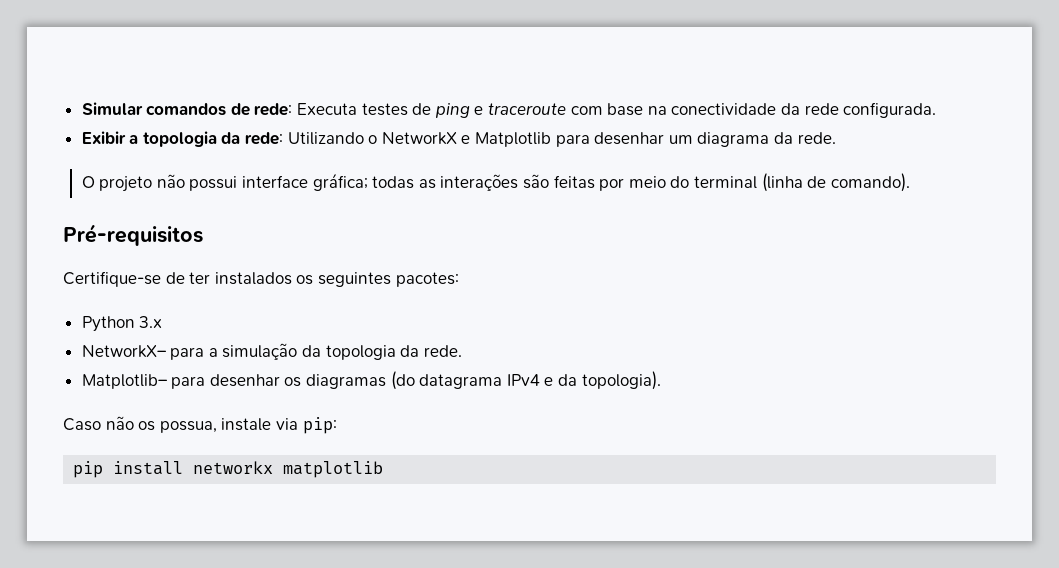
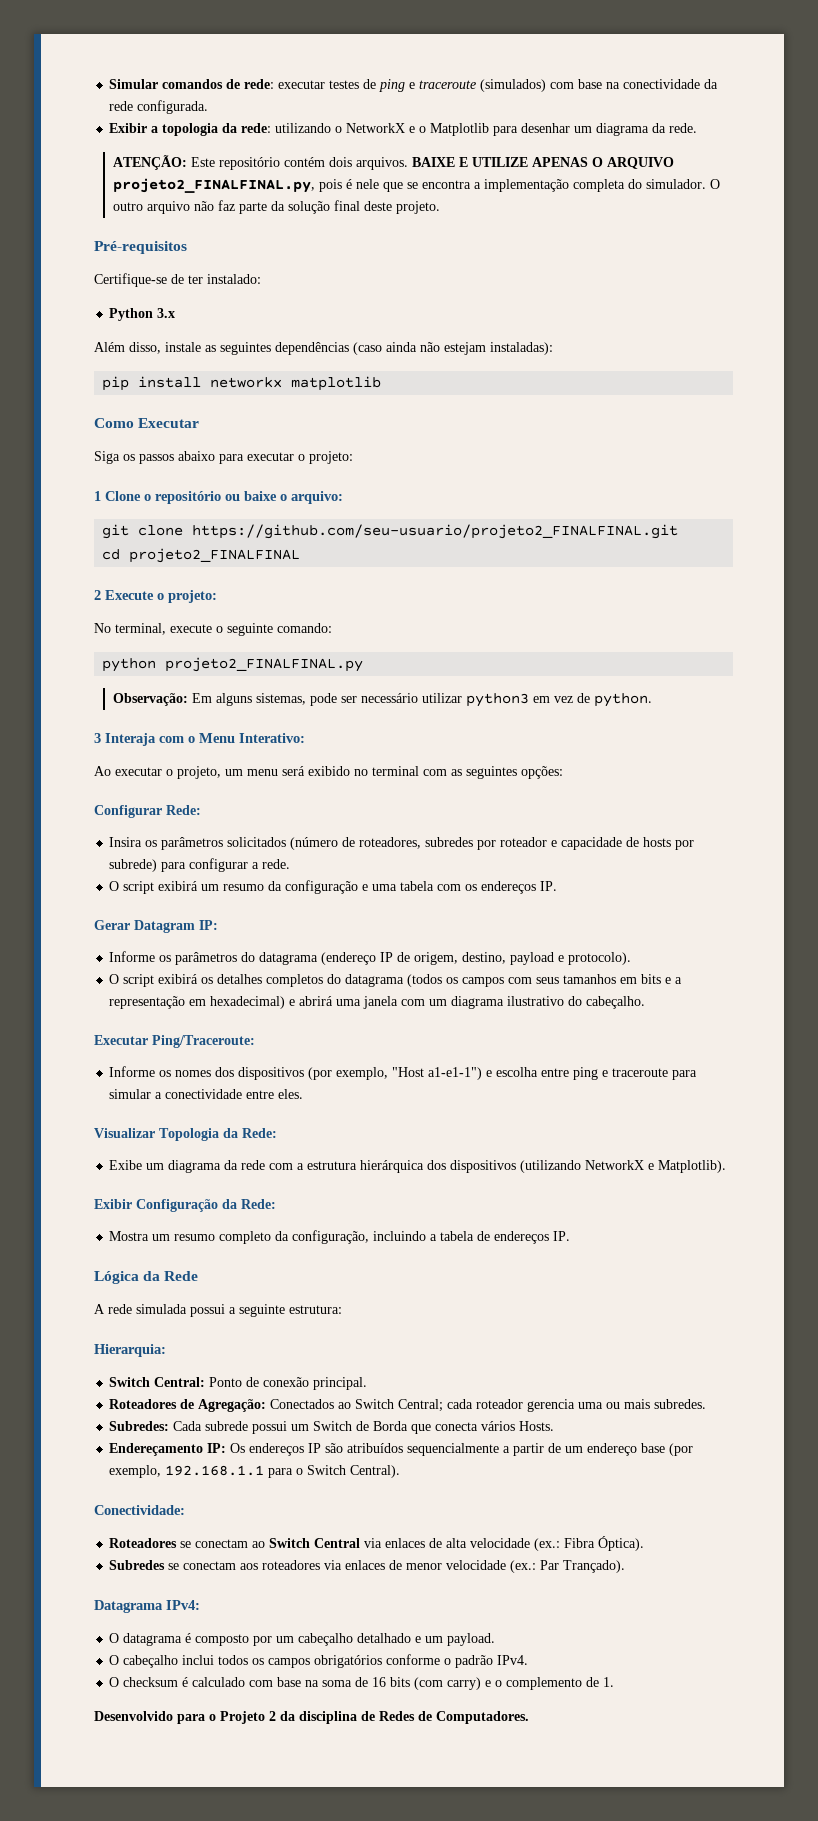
- Simular comandos de rede: Executa testes de ping e traceroute com base na conectividade da rede configurada.
+ Simular comandos de rede: executar testes de ping e traceroute (simulados) com base na conectividade da rede configurada.
- Exibir a topologia da rede: Utilizando o NetworkX e Matplotlib para desenhar um diagrama da rede.
+ Exibir a topologia da rede: utilizando o NetworkX e o Matplotlib para desenhar um diagrama da rede.
- O projeto não possui interface gráfica; todas as interações são feitas por meio do terminal (linha de comando).
+ ATENÇÃO: Este repositório contém dois arquivos. BAIXE E UTILIZE APENAS O ARQUIVO projeto2_FINALFINAL.py, pois é nele que se encontra a implementação completa do simulador. O outro arquivo não faz parte da solução final deste projeto.
  Pré-requisitos
- Certifique-se de ter instalados os seguintes pacotes:
+ Certifique-se de ter instalado:
  Python 3.x
- NetworkX– para a simulação da topologia da rede.
- Matplotlib– para desenhar os diagramas (do datagrama IPv4 e da topologia).
- Caso não os possua, instale via pip:
+ Além disso, instale as seguintes dependências (caso ainda não estejam instaladas):
  pip install networkx matplotlib
+ Como Executar
+ Siga os passos abaixo para executar o projeto:
+ 1 Clone o repositório ou baixe o arquivo:
+ git clone https://github.com/seu-usuario/projeto2_FINALFINAL.git
+ cd projeto2_FINALFINAL
+ 2 Execute o projeto:
+ No terminal, execute o seguinte comando:
+ python projeto2_FINALFINAL.py
+ Observação: Em alguns sistemas, pode ser necessário utilizar python3 em vez de python.
+ 3 Interaja com o Menu Interativo:
+ Ao executar o projeto, um menu será exibido no terminal com as seguintes opções:
+ Configurar Rede:
+ Insira os parâmetros solicitados (número de roteadores, subredes por roteador e capacidade de hosts por subrede) para configurar a rede.
+ O script exibirá um resumo da configuração e uma tabela com os endereços IP.
+ Gerar Datagram IP:
+ Informe os parâmetros do datagrama (endereço IP de origem, destino, payload e protocolo).
+ O script exibirá os detalhes completos do datagrama (todos os campos com seus tamanhos em bits e a representação em hexadecimal) e abrirá uma janela com um diagrama ilustrativo do cabeçalho.
+ Executar Ping/Traceroute:
+ Informe os nomes dos dispositivos (por exemplo, "Host a1-e1-1") e escolha entre ping e traceroute para simular a conectividade entre eles.
+ Visualizar Topologia da Rede:
+ Exibe um diagrama da rede com a estrutura hierárquica dos dispositivos (utilizando NetworkX e Matplotlib).
+ Exibir Configuração da Rede:
+ Mostra um resumo completo da configuração, incluindo a tabela de endereços IP.
+ Lógica da Rede
+ A rede simulada possui a seguinte estrutura:
+ Hierarquia:
+ Switch Central: Ponto de conexão principal.
+ Roteadores de Agregação: Conectados ao Switch Central; cada roteador gerencia uma ou mais subredes.
+ Subredes: Cada subrede possui um Switch de Borda que conecta vários Hosts.
+ Endereçamento IP: Os endereços IP são atribuídos sequencialmente a partir de um endereço base (por exemplo, 192.168.1.1 para o Switch Central).
+ Conectividade:
+ Roteadores se conectam ao Switch Central via enlaces de alta velocidade (ex.: Fibra Óptica).
+ Subredes se conectam aos roteadores via enlaces de menor velocidade (ex.: Par Trançado).
+ Datagrama IPv4:
+ O datagrama é composto por um cabeçalho detalhado e um payload.
+ O cabeçalho inclui todos os campos obrigatórios conforme o padrão IPv4.
+ O checksum é calculado com base na soma de 16 bits (com carry) e o complemento de 1.
+ Desenvolvido para o Projeto 2 da disciplina de Redes de Computadores.

